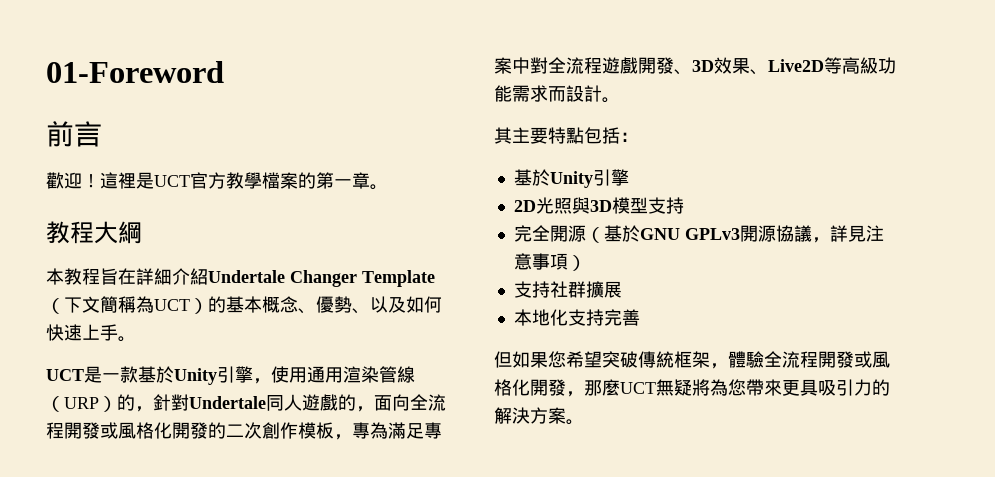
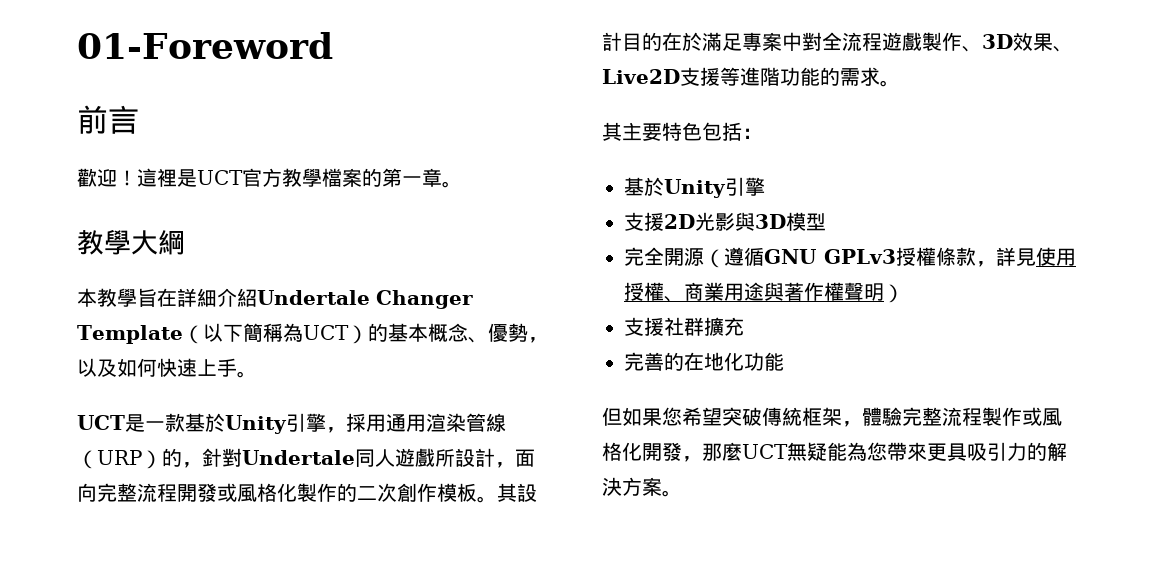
- 教程大綱
+ 教學大綱
- 本教程旨在詳細介紹Undertale Changer Template（下文簡稱為UCT）的基本概念、優勢、以及如何快速上手。
+ 本教學旨在詳細介紹Undertale Changer Template（以下簡稱為UCT）的基本概念、優勢，以及如何快速上手。
- UCT是一款基於Unity引擎，使用通用渲染管線（URP）的，針對Undertale同人遊戲的，面向全流程開發或風格化開發的二次創作模板，專為滿足專案中對全流程遊戲開發、3D效果、Live2D等高級功能需求而設計。
+ UCT是一款基於Unity引擎，採用通用渲染管線（URP）的，針對Undertale同人遊戲所設計，面向完整流程開發或風格化製作的二次創作模板。其設計目的在於滿足專案中對全流程遊戲製作、3D效果、Live2D支援等進階功能的需求。
- 其主要特點包括：
+ 其主要特色包括：
- 2D光照與3D模型支持
+ 支援2D光影與3D模型
- 完全開源（基於GNU GPLv3開源協議，詳見注意事項）
- 支持社群擴展
- 本地化支持完善
+ 完全開源（遵循GNU GPLv3授權條款，詳見使用授權、商業用途與著作權聲明）
+ 支援社群擴充
+ 完善的在地化功能
- 但如果您希望突破傳統框架，體驗全流程開發或風格化開發，那麼UCT無疑將為您帶來更具吸引力的解決方案。
+ 但如果您希望突破傳統框架，體驗完整流程製作或風格化開發，那麼UCT無疑能為您帶來更具吸引力的解決方案。

